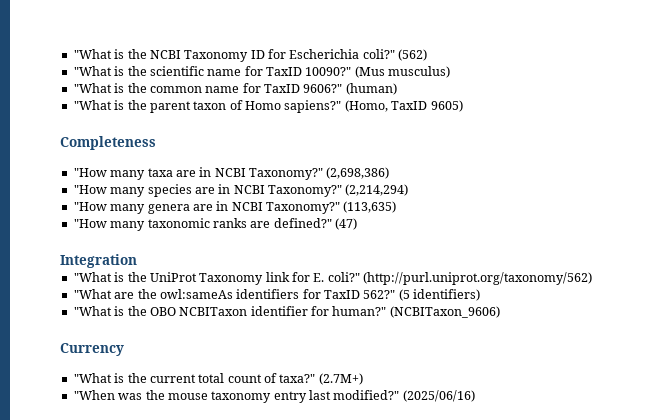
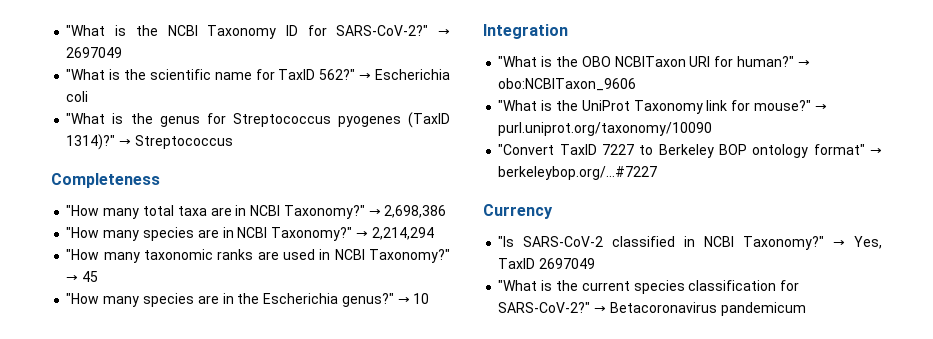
- "What is the NCBI Taxonomy ID for Escherichia coli?" (562)
+ "What is the NCBI Taxonomy ID for SARS-CoV-2?" → 2697049
- "What is the scientific name for TaxID 10090?" (Mus musculus)
- "What is the common name for TaxID 9606?" (human)
- "What is the parent taxon of Homo sapiens?" (Homo, TaxID 9605)
+ "What is the scientific name for TaxID 562?" → Escherichia coli
+ "What is the genus for Streptococcus pyogenes (TaxID 1314)?" → Streptococcus
- "How many taxa are in NCBI Taxonomy?"
+ "How many total taxa are in NCBI Taxonomy?"
- (2,698,386)
+ → 2,698,386
- (2,214,294)
- "How many genera are in NCBI Taxonomy?" (113,635)
+ → 2,214,294
- "How many taxonomic ranks are defined?" (47)
+ "How many taxonomic ranks are used in NCBI Taxonomy?" → 45
+ "How many species are in the Escherichia genus?" → 10
  Integration
+ "What is the OBO NCBITaxon URI for human?" → obo:NCBITaxon_9606
- "What is the UniProt Taxonomy link for E. coli?" (http://purl.uniprot.org/taxonomy/562)
- "What are the owl:sameAs identifiers for TaxID 562?" (5 identifiers)
- "What is the OBO NCBITaxon identifier for human?" (NCBITaxon_9606)
+ "What is the UniProt Taxonomy link for mouse?" → purl.uniprot.org/taxonomy/10090
+ "Convert TaxID 7227 to Berkeley BOP ontology format" → berkeleybop.org/...#7227
  Currency
- "What is the current total count of taxa?" (2.7M+)
- "When was the mouse taxonomy entry last modified?" (2025/06/16)
+ "Is SARS-CoV-2 classified in NCBI Taxonomy?" → Yes, TaxID 2697049
+ "What is the current species classification for SARS-CoV-2?" → Betacoronavirus pandemicum

